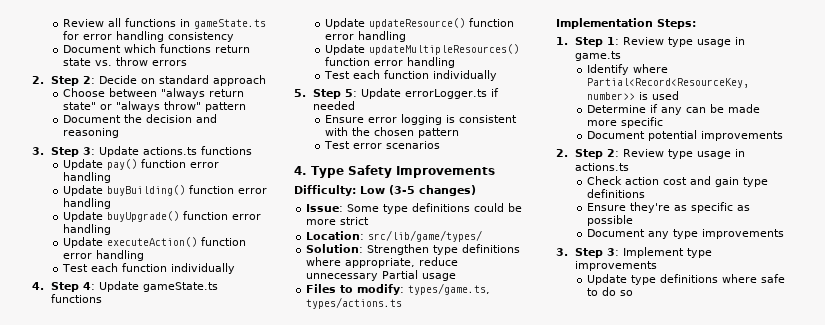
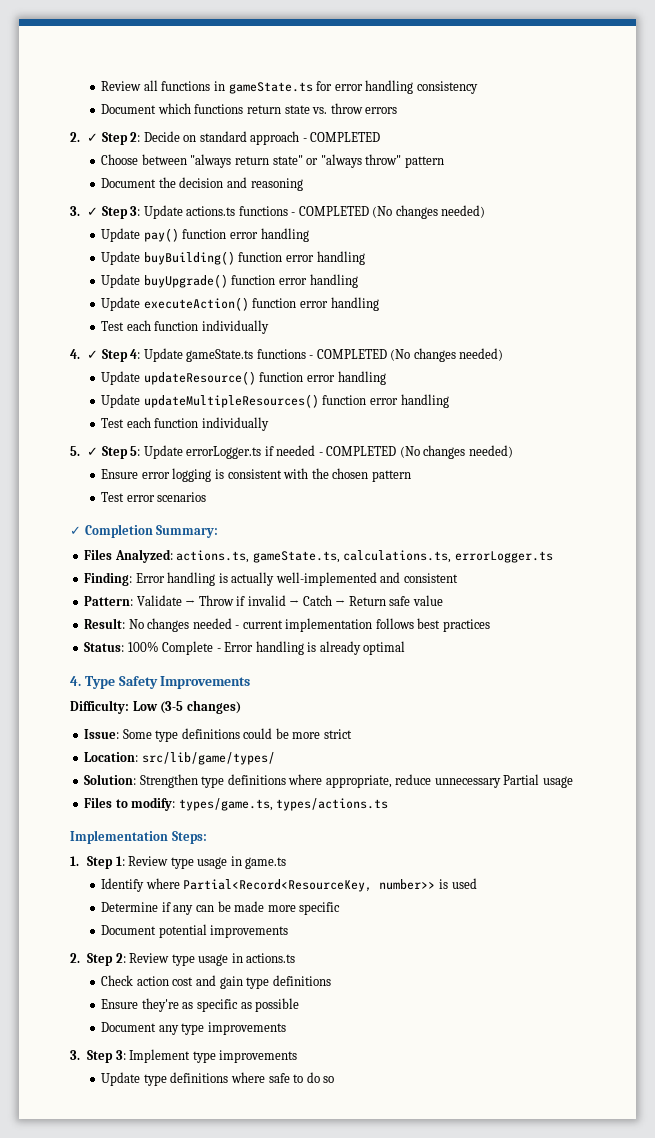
- 2. Step 2: Decide on standard approach
+ 2. ✓ Step 2: Decide on standard approach - COMPLETED
- 3. Step 3: Update actions.ts functions
+ 3. ✓ Step 3: Update actions.ts functions - COMPLETED (No changes needed)
- 4. Step 4: Update gameState.ts functions
+ 4. ✓ Step 4: Update gameState.ts functions - COMPLETED (No changes needed)
- 5. Step 5: Update errorLogger.ts if needed
+ 5. ✓ Step 5: Update errorLogger.ts if needed - COMPLETED (No changes needed)
+ ✓ Completion Summary:
+ Files Analyzed: actions.ts, gameState.ts, calculations.ts, errorLogger.ts
+ Finding: Error handling is actually well-implemented and consistent
+ Pattern: Validate → Throw if invalid → Catch → Return safe value
+ Result: No changes needed - current implementation follows best practices
+ Status: 100% Complete - Error handling is already optimal

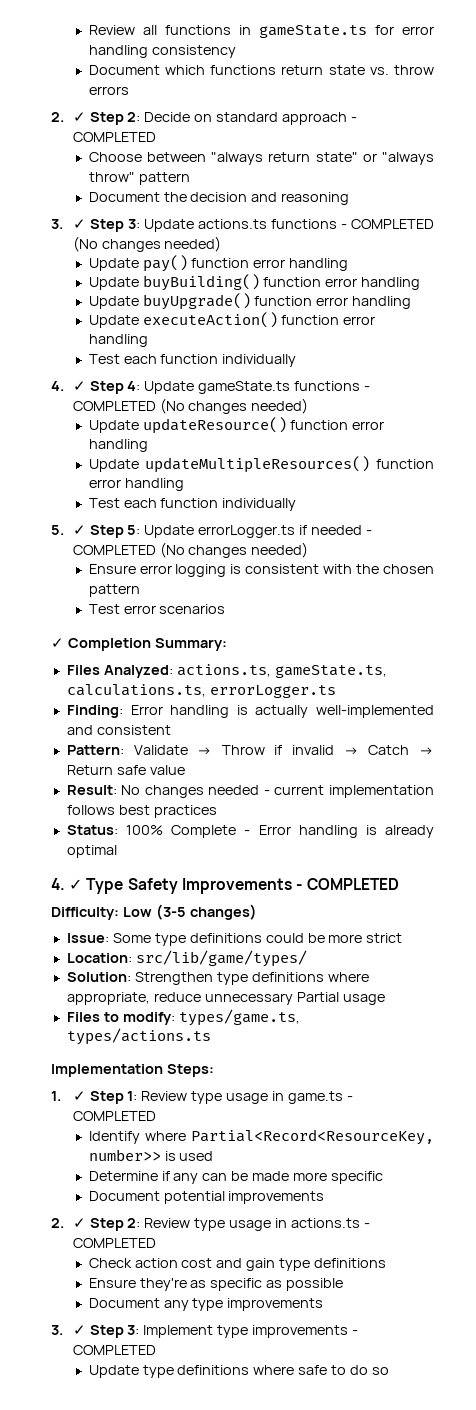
- 4. Type Safety Improvements
+ 4. ✓ Type Safety Improvements - COMPLETED
- 1. Step 1: Review type usage in game.ts
+ 1. ✓ Step 1: Review type usage in game.ts - COMPLETED
- 2. Step 2: Review type usage in actions.ts
+ 2. ✓ Step 2: Review type usage in actions.ts - COMPLETED
- 3. Step 3: Implement type improvements
+ 3. ✓ Step 3: Implement type improvements - COMPLETED

